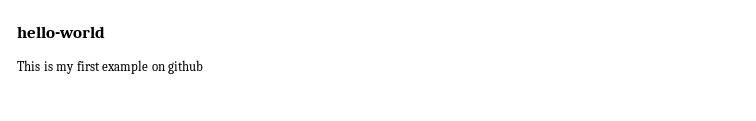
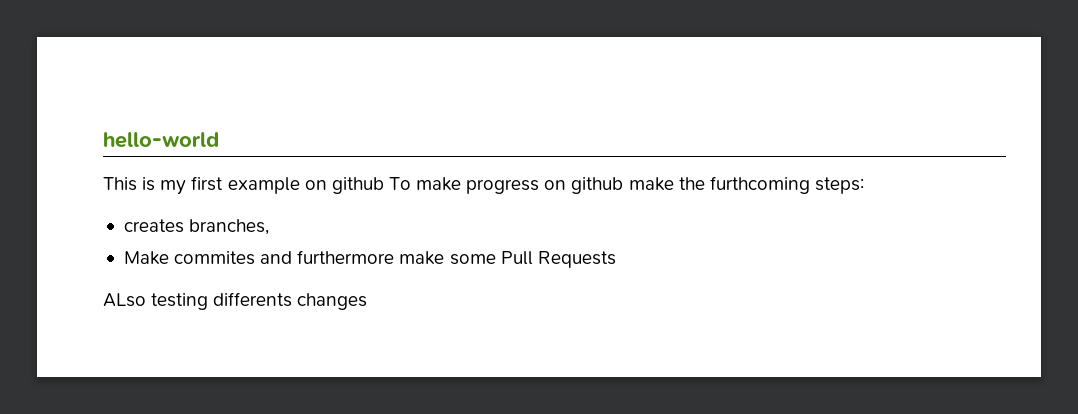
- This is my first example on github
+ This is my first example on github To make progress on github make the furthcoming steps:
+ creates branches,
+ Make commites and furthermore make some Pull Requests
+ ALso testing differents changes

